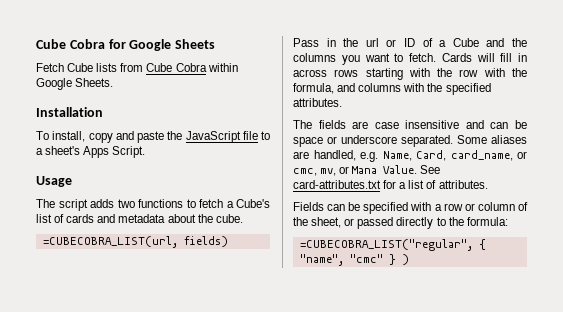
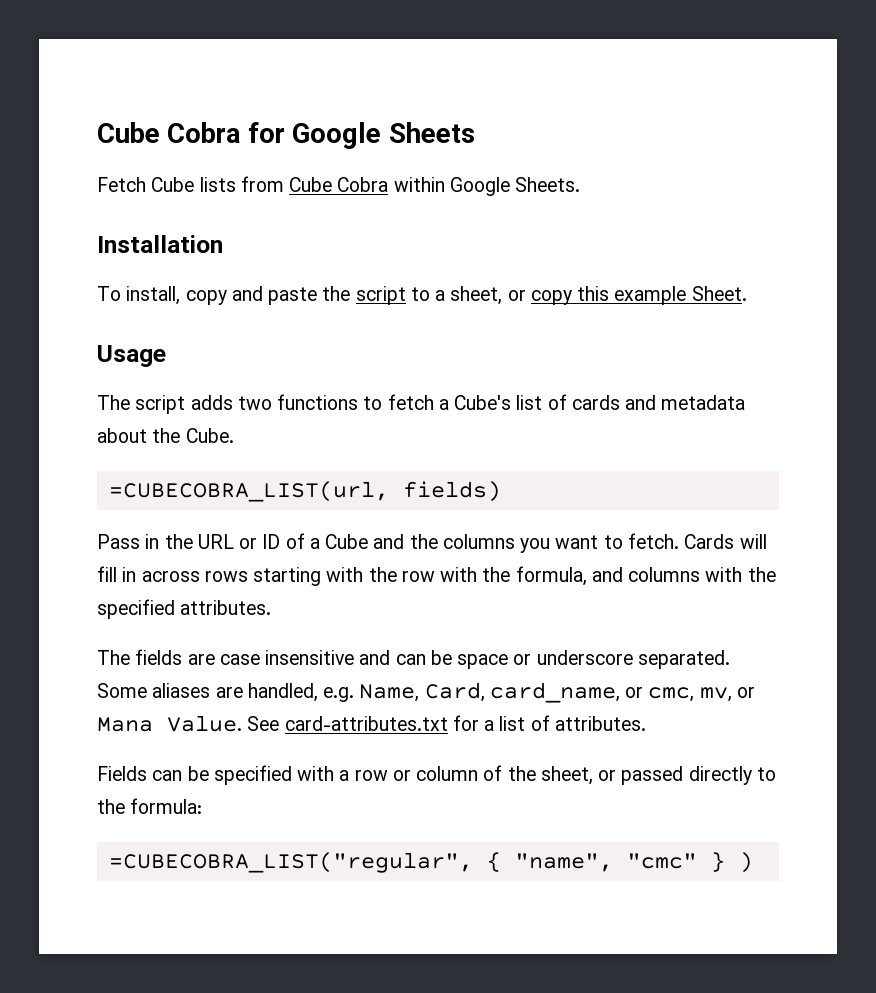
- To install, copy and paste the JavaScript file to a sheet's Apps Script.
+ To install, copy and paste the script to a sheet, or copy this example Sheet.
- The script adds two functions to fetch a Cube's list of cards and metadata about the cube.
+ The script adds two functions to fetch a Cube's list of cards and metadata about the Cube.
- Pass in the url or ID of a Cube and the columns you want to fetch.
+ Pass in the URL or ID of a Cube and the columns you want to fetch.

